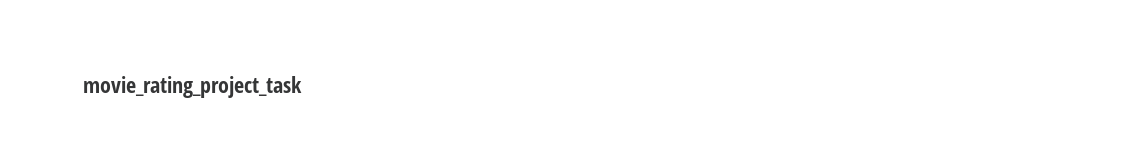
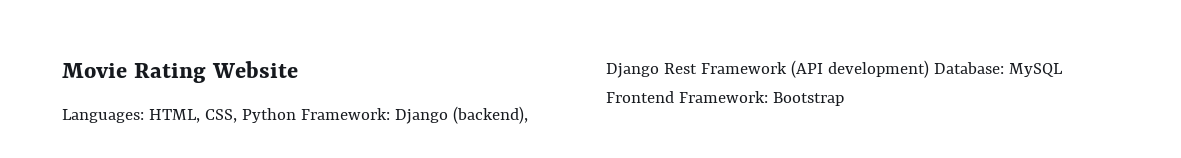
- movie_rating_project_task
+ Movie Rating Website
+ Languages: HTML, CSS, Python Framework: Django (backend), Django Rest Framework (API development) Database: MySQL Frontend Framework: Bootstrap

